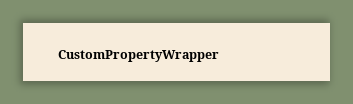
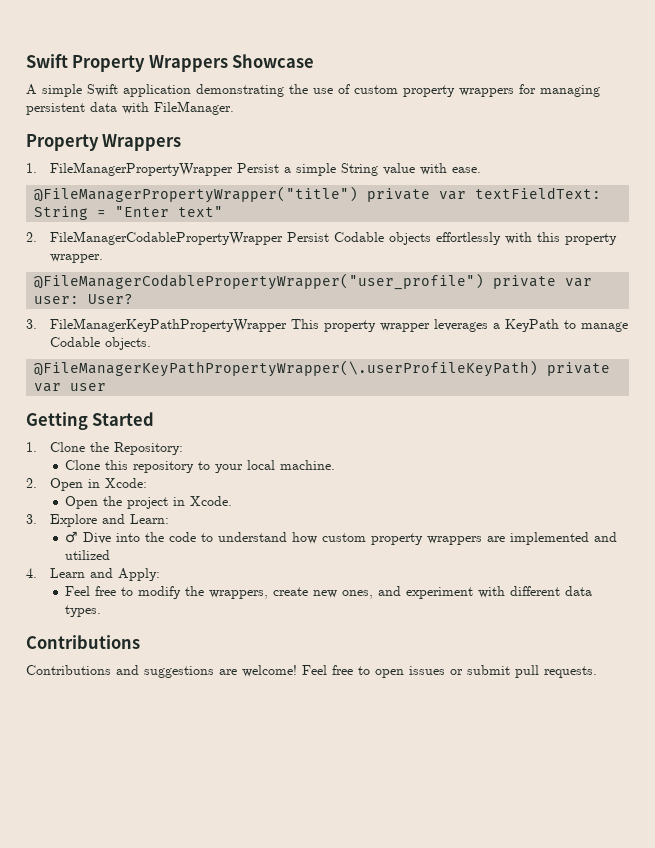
- CustomPropertyWrapper
+ Swift Property Wrappers Showcase
+ A simple Swift application demonstrating the use of custom property wrappers for managing persistent data with FileManager.
+ Property Wrappers
+ 1. FileManagerPropertyWrapper Persist a simple String value with ease.
+ @FileManagerPropertyWrapper("title") private var textFieldText: String = "Enter text"
+ 2. FileManagerCodablePropertyWrapper Persist Codable objects effortlessly with this property wrapper.
+ @FileManagerCodablePropertyWrapper("user_profile") private var user: User?
+ 3. FileManagerKeyPathPropertyWrapper This property wrapper leverages a KeyPath to manage Codable objects.
+ @FileManagerKeyPathPropertyWrapper(\.userProfileKeyPath) private var user
+ Getting Started
+ 1. Clone the Repository:
+ Clone this repository to your local machine.
+ 2. Open in Xcode:
+ Open the project in Xcode.
+ 3. Explore and Learn:
+ ♂ Dive into the code to understand how custom property wrappers are implemented and utilized
+ 4. Learn and Apply:
+ Feel free to modify the wrappers, create new ones, and experiment with different data types.
+ Contributions
+ Contributions and suggestions are welcome! Feel free to open issues or submit pull requests.

